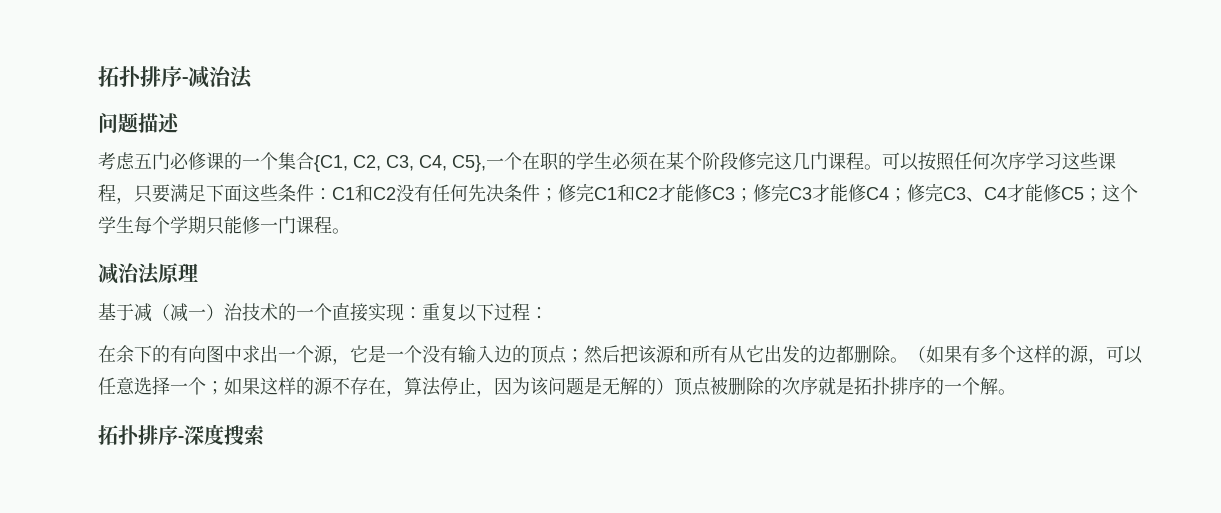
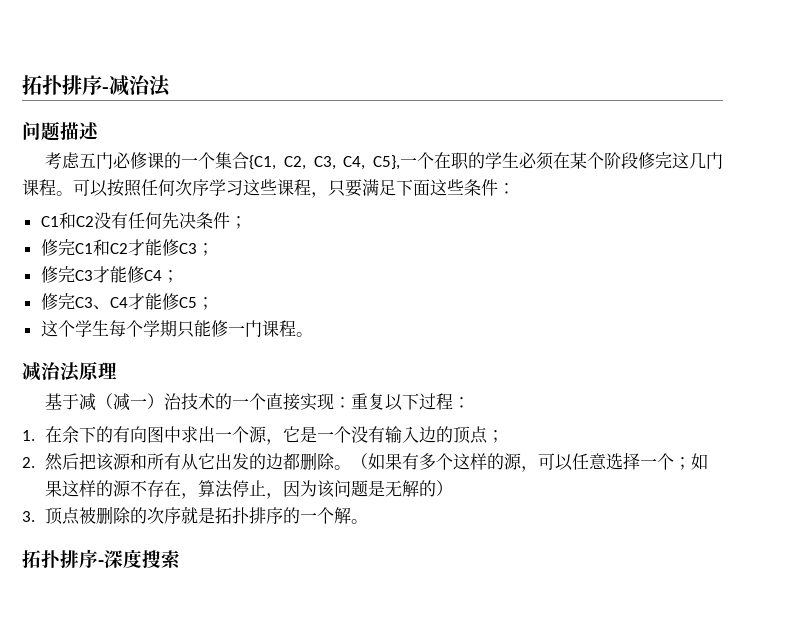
- 可以按照任何次序学习这些课程，只要满足下面这些条件：C1和C2没有任何先决条件；修完C1和C2才能修C3；修完C3才能修C4；修完C3、C4才能修C5；这个学生每个学期只能修一门课程。
+ 可以按照任何次序学习这些课程，只要满足下面这些条件：
+ C1和C2没有任何先决条件；
+ 修完C1和C2才能修C3；
+ 修完C3才能修C4；
+ 修完C3、C4才能修C5；
+ 这个学生每个学期只能修一门课程。
- 在余下的有向图中求出一个源，它是一个没有输入边的顶点；然后把该源和所有从它出发的边都删除。
+ 1.在余下的有向图中求出一个源，它是一个没有输入边的顶点；
+ 2.然后把该源和所有从它出发的边都删除。
- （如果有多个这样的源，可以任意选择一个；如果这样的源不存在，算法停止，因为该问题是无解的）顶点被删除的次序就是拓扑排序的一个解。
+ （如果有多个这样的源，可以任意选择一个；如果这样的源不存在，算法停止，因为该问题是无解的）
+ 3.顶点被删除的次序就是拓扑排序的一个解。

